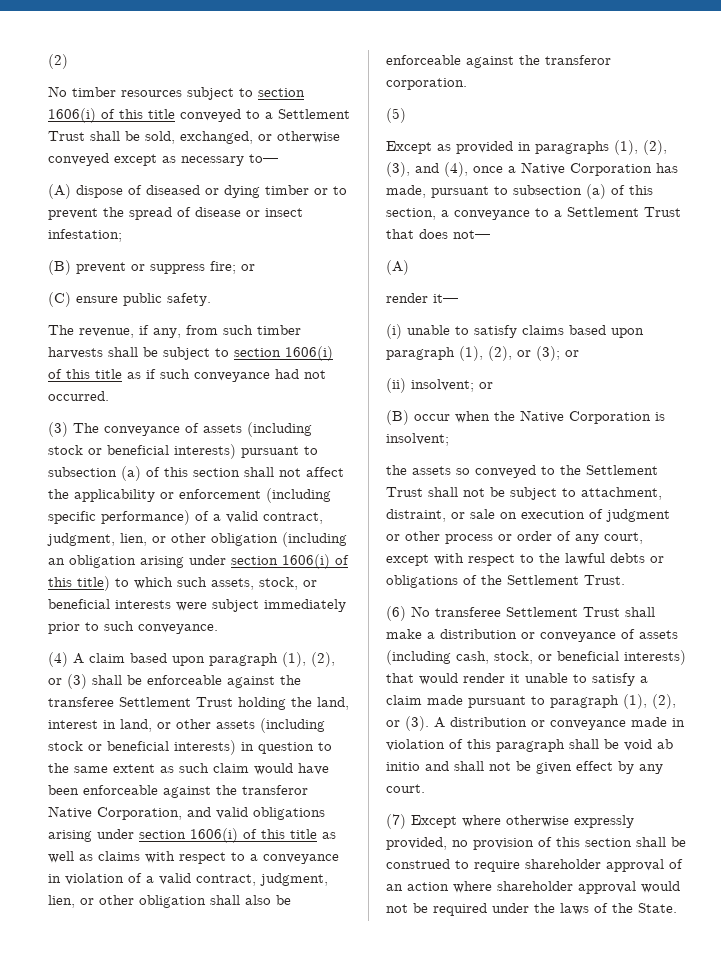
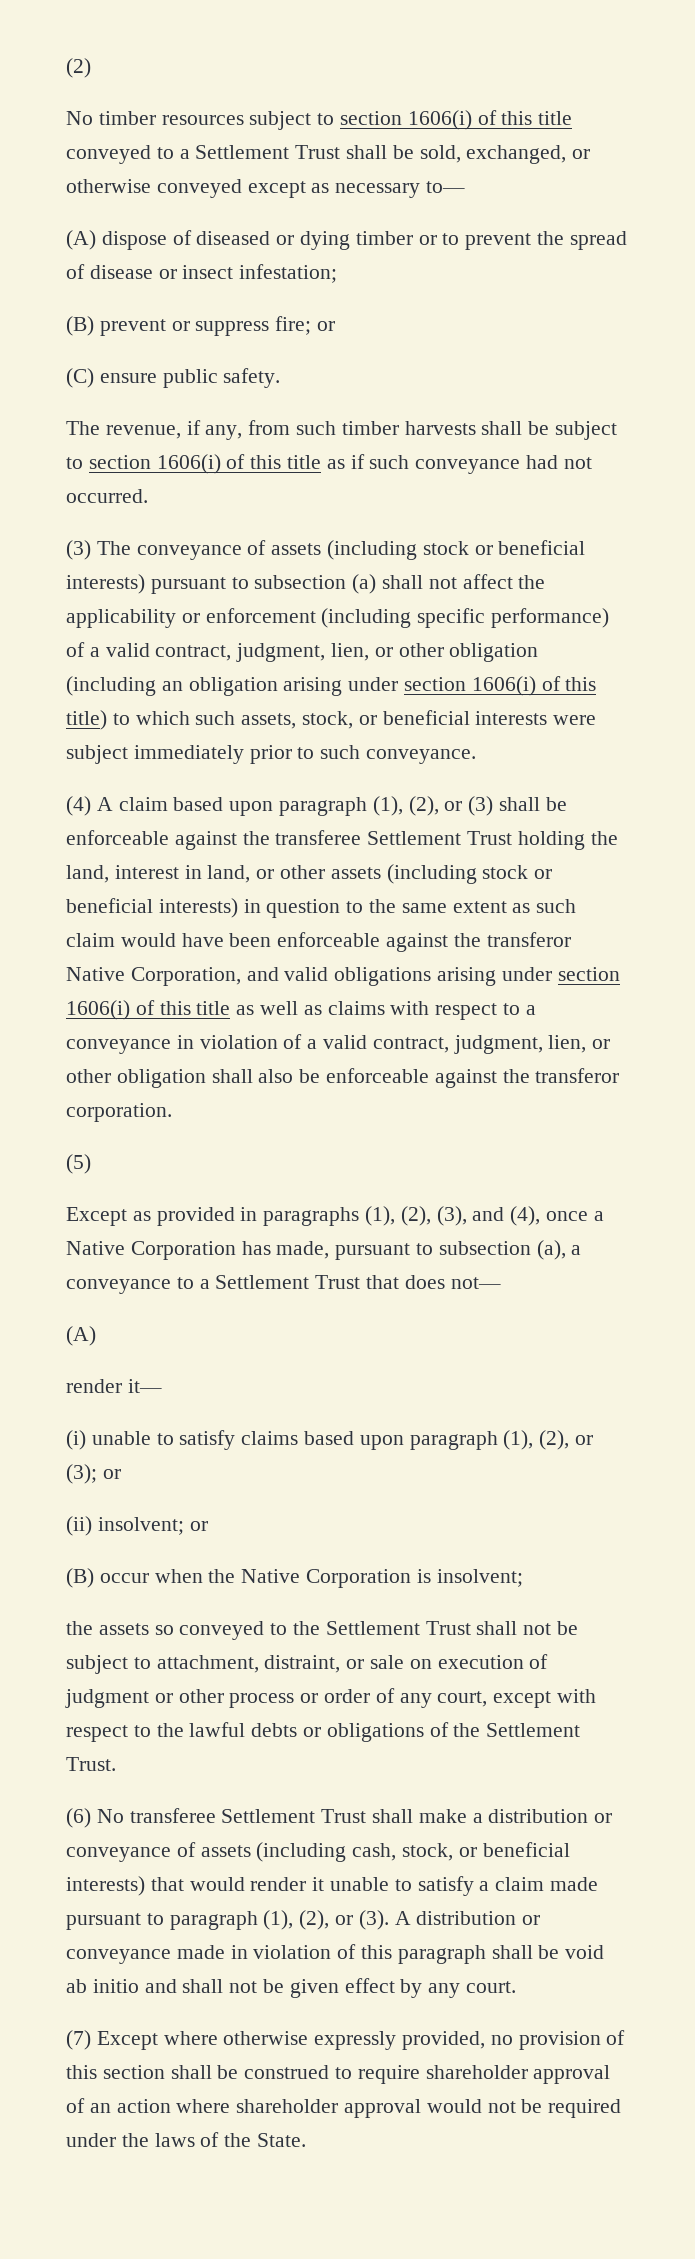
- (3) The conveyance of assets (including stock or beneficial interests) pursuant to subsection (a) of this section shall not affect the applicability or enforcement (including specific performance) of a valid contract, judgment, lien, or other obligation (including an obligation arising under section 1606(i) of this title) to which such assets, stock, or beneficial interests were subject immediately prior to such conveyance.
+ (3) The conveyance of assets (including stock or beneficial interests) pursuant to subsection (a) shall not affect the applicability or enforcement (including specific performance) of a valid contract, judgment, lien, or other obligation (including an obligation arising under section 1606(i) of this title) to which such assets, stock, or beneficial interests were subject immediately prior to such conveyance.
- Except as provided in paragraphs (1), (2), (3), and (4), once a Native Corporation has made, pursuant to subsection (a) of this section, a conveyance to a Settlement Trust that does not—
+ Except as provided in paragraphs (1), (2), (3), and (4), once a Native Corporation has made, pursuant to subsection (a), a conveyance to a Settlement Trust that does not—

